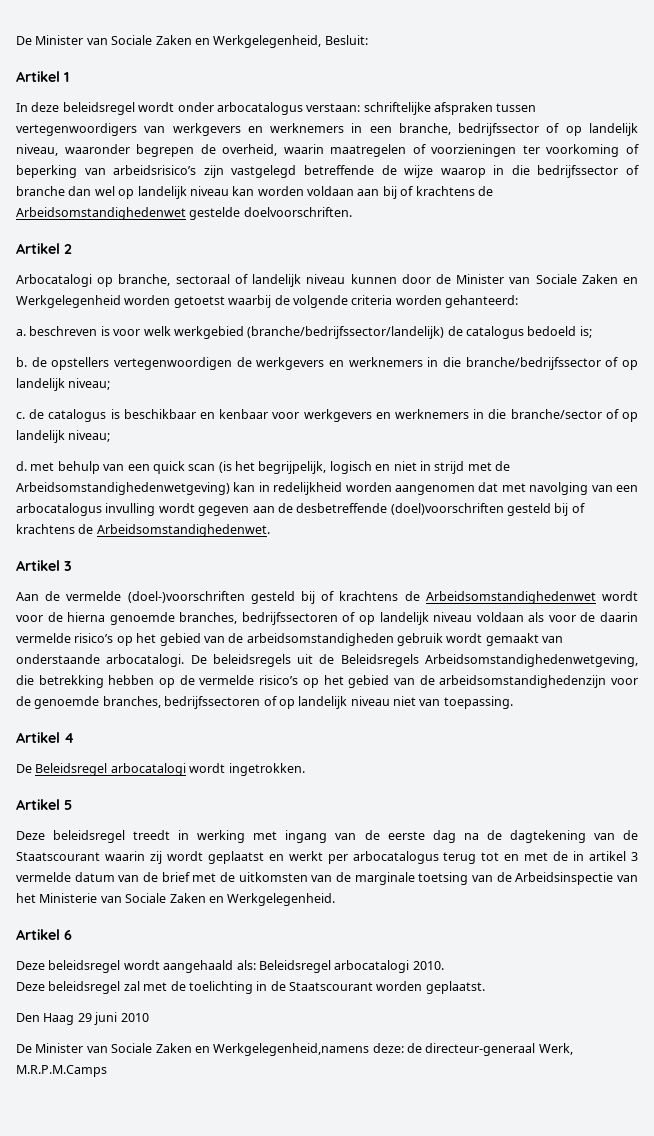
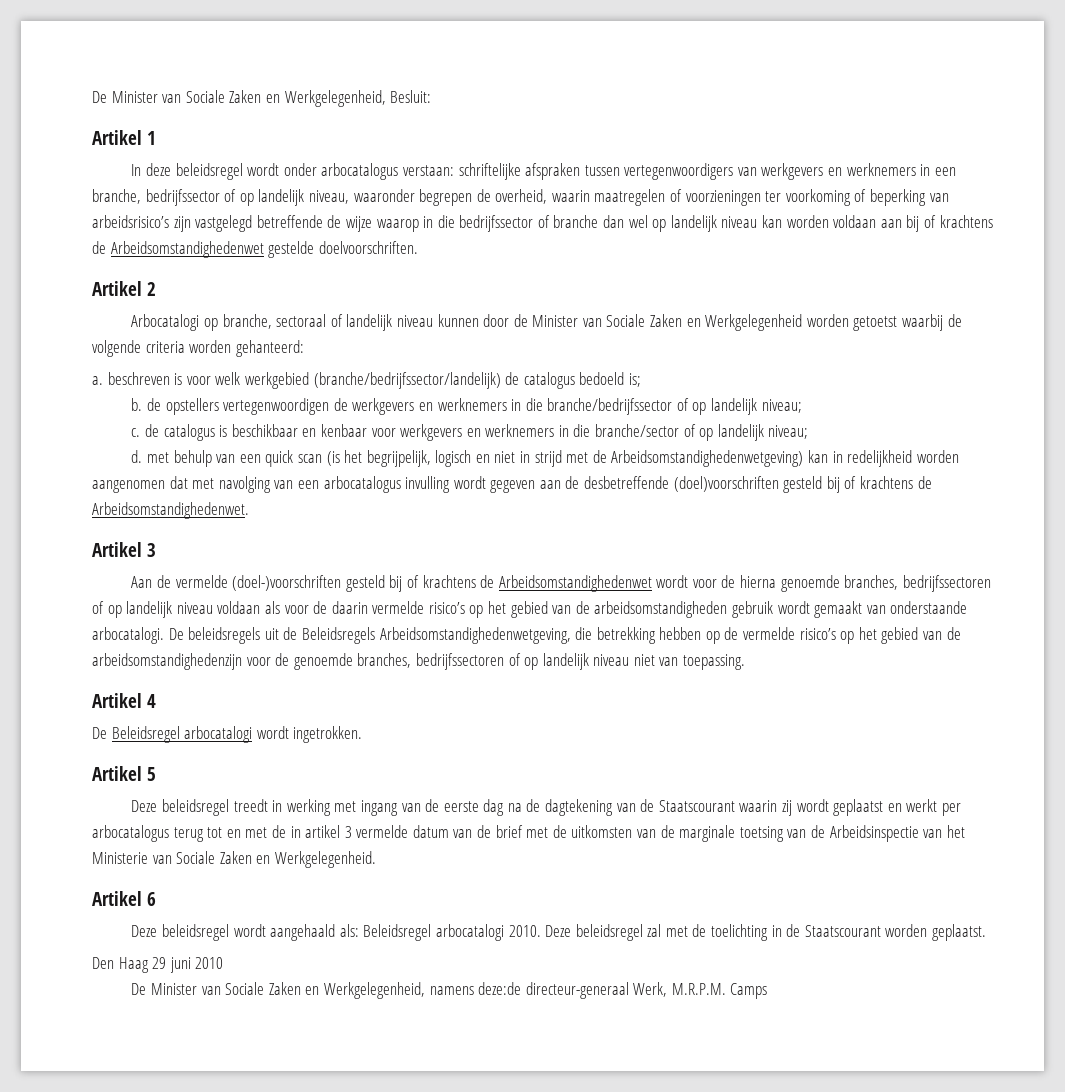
- Deze beleidsregel wordt aangehaald als: Beleidsregel arbocatalogi 2010.
- Deze beleidsregel zal met de toelichting in de Staatscourant worden geplaatst.
+ Deze beleidsregel wordt aangehaald als: Beleidsregel arbocatalogi 2010. Deze beleidsregel zal met de toelichting in de Staatscourant worden geplaatst.
- De Minister van Sociale Zaken en Werkgelegenheid,namens deze: de directeur-generaal Werk, M.R.P.M.Camps
+ De Minister van Sociale Zaken en Werkgelegenheid, namens deze:de directeur-generaal Werk, M.R.P.M. Camps

